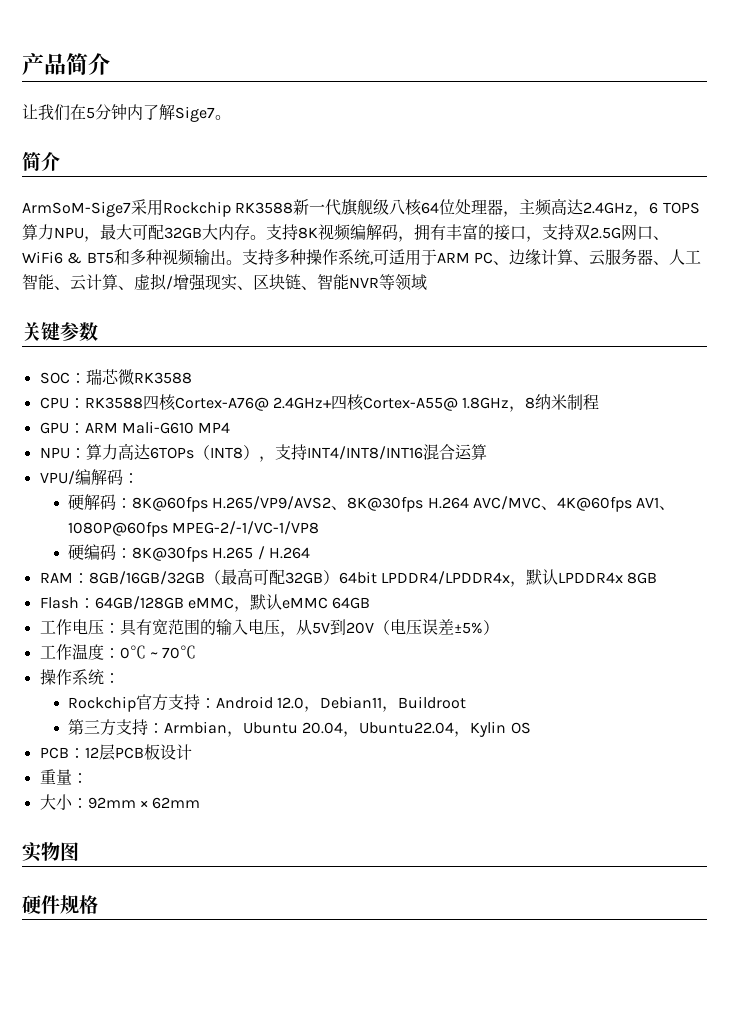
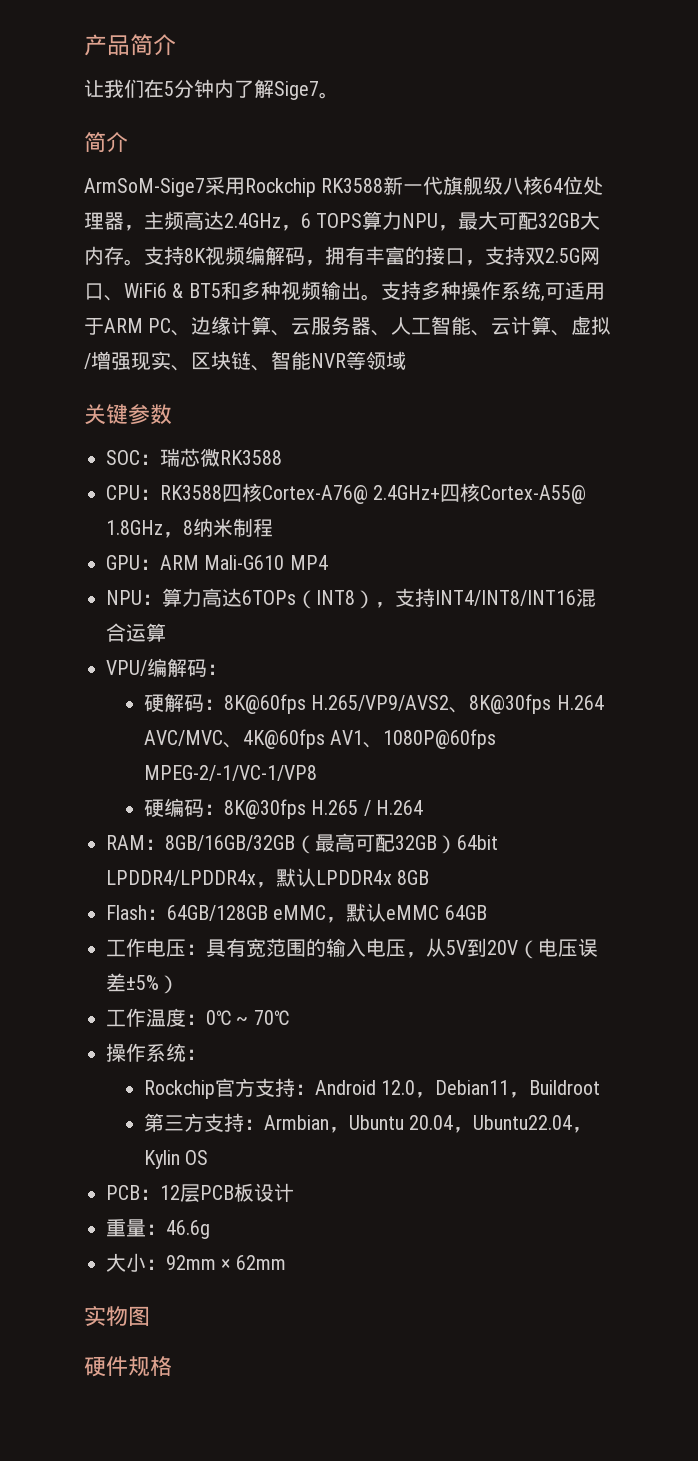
- 重量：
+ 重量：46.6g

